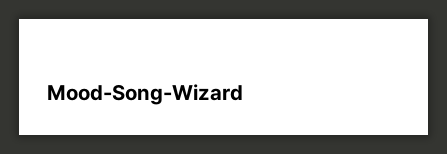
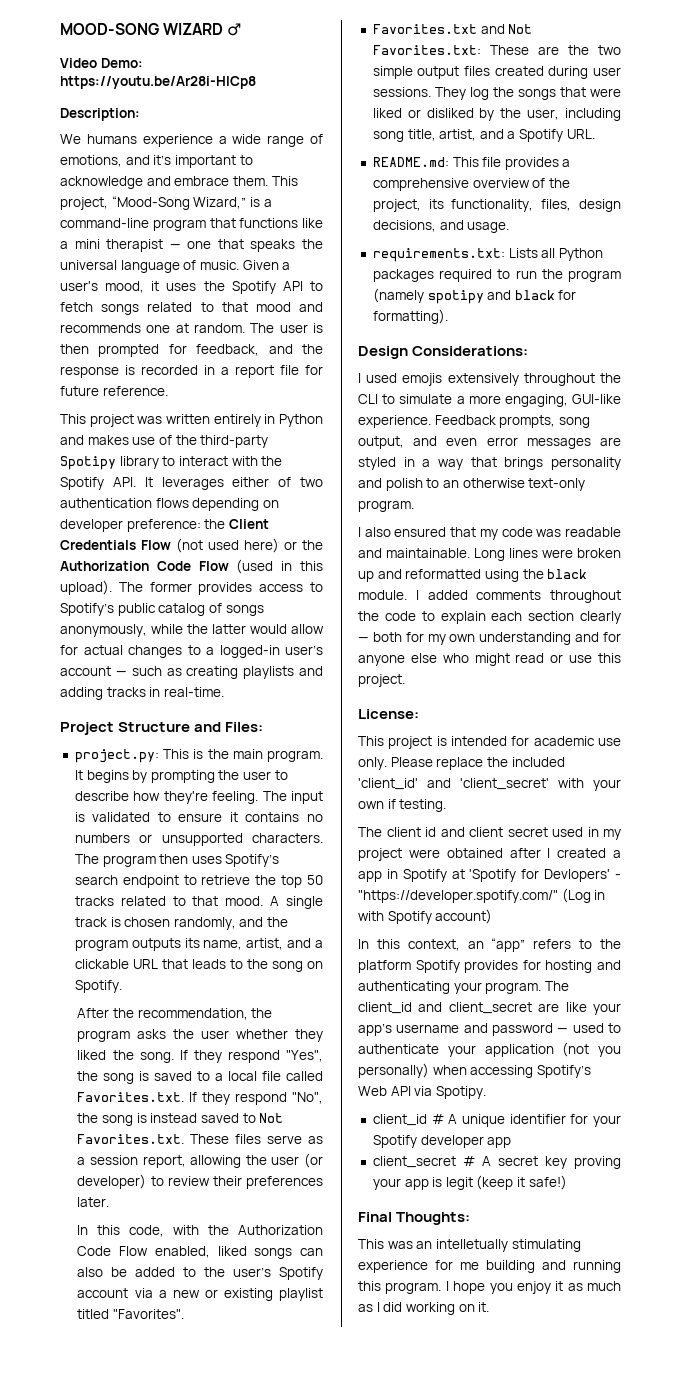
- Mood-Song-Wizard
+ MOOD-SONG WIZARD ♂
+ Video Demo: https://youtu.be/Ar28i-HlCp8
+ Description:
+ We humans experience a wide range of emotions, and it’s important to acknowledge and embrace them. This project, “Mood-Song Wizard,” is a command-line program that functions like a mini therapist — one that speaks the universal language of music. Given a user's mood, it uses the Spotify API to fetch songs related to that mood and recommends one at random. The user is then prompted for feedback, and the response is recorded in a report file for future reference.
+ This project was written entirely in Python and makes use of the third-party Spotipy library to interact with the Spotify API. It leverages either of two authentication flows depending on developer preference: the Client Credentials Flow (not used here) or the Authorization Code Flow (used in this upload). The former provides access to Spotify’s public catalog of songs anonymously, while the latter would allow for actual changes to a logged-in user’s account — such as creating playlists and adding tracks in real-time.
+ Project Structure and Files:
+ project.py: This is the main program. It begins by prompting the user to describe how they're feeling. The input is validated to ensure it contains no numbers or unsupported characters. The program then uses Spotify’s search endpoint to retrieve the top 50 tracks related to that mood. A single track is chosen randomly, and the program outputs its name, artist, and a clickable URL that leads to the song on Spotify.
+ After the recommendation, the program asks the user whether they liked the song. If they respond "Yes", the song is saved to a local file called Favorites.txt. If they respond "No", the song is instead saved to Not Favorites.txt. These files serve as a session report, allowing the user (or developer) to review their preferences later.
+ In this code, with the Authorization Code Flow enabled, liked songs can also be added to the user’s Spotify account via a new or existing playlist titled "Favorites".
+ Favorites.txt and Not Favorites.txt: These are the two simple output files created during user sessions. They log the songs that were liked or disliked by the user, including song title, artist, and a Spotify URL.
+ README.md: This file provides a comprehensive overview of the project, its functionality, files, design decisions, and usage.
+ requirements.txt: Lists all Python packages required to run the program (namely spotipy and black for formatting).
+ Design Considerations:
+ I used emojis extensively throughout the CLI to simulate a more engaging, GUI-like experience. Feedback prompts, song output, and even error messages are styled in a way that brings personality and polish to an otherwise text-only program.
+ I also ensured that my code was readable and maintainable. Long lines were broken up and reformatted using the black module. I added comments throughout the code to explain each section clearly — both for my own understanding and for anyone else who might read or use this project.
+ License:
+ This project is intended for academic use only. Please replace the included 'client_id' and 'client_secret' with your own if testing.
+ The client id and client secret used in my project were obtained after I created a app in Spotify at 'Spotify for Devlopers' - "https://developer.spotify.com/" (Log in with Spotify account)
+ In this context, an “app” refers to the platform Spotify provides for hosting and authenticating your program. The client_id and client_secret are like your app’s username and password — used to authenticate your application (not you personally) when accessing Spotify’s Web API via Spotipy.
+ client_id # A unique identifier for your Spotify developer app
+ client_secret # A secret key proving your app is legit (keep it safe!)
+ Final Thoughts:
+ This was an intelletually stimulating experience for me building and running this program. I hope you enjoy it as much as I did working on it.

